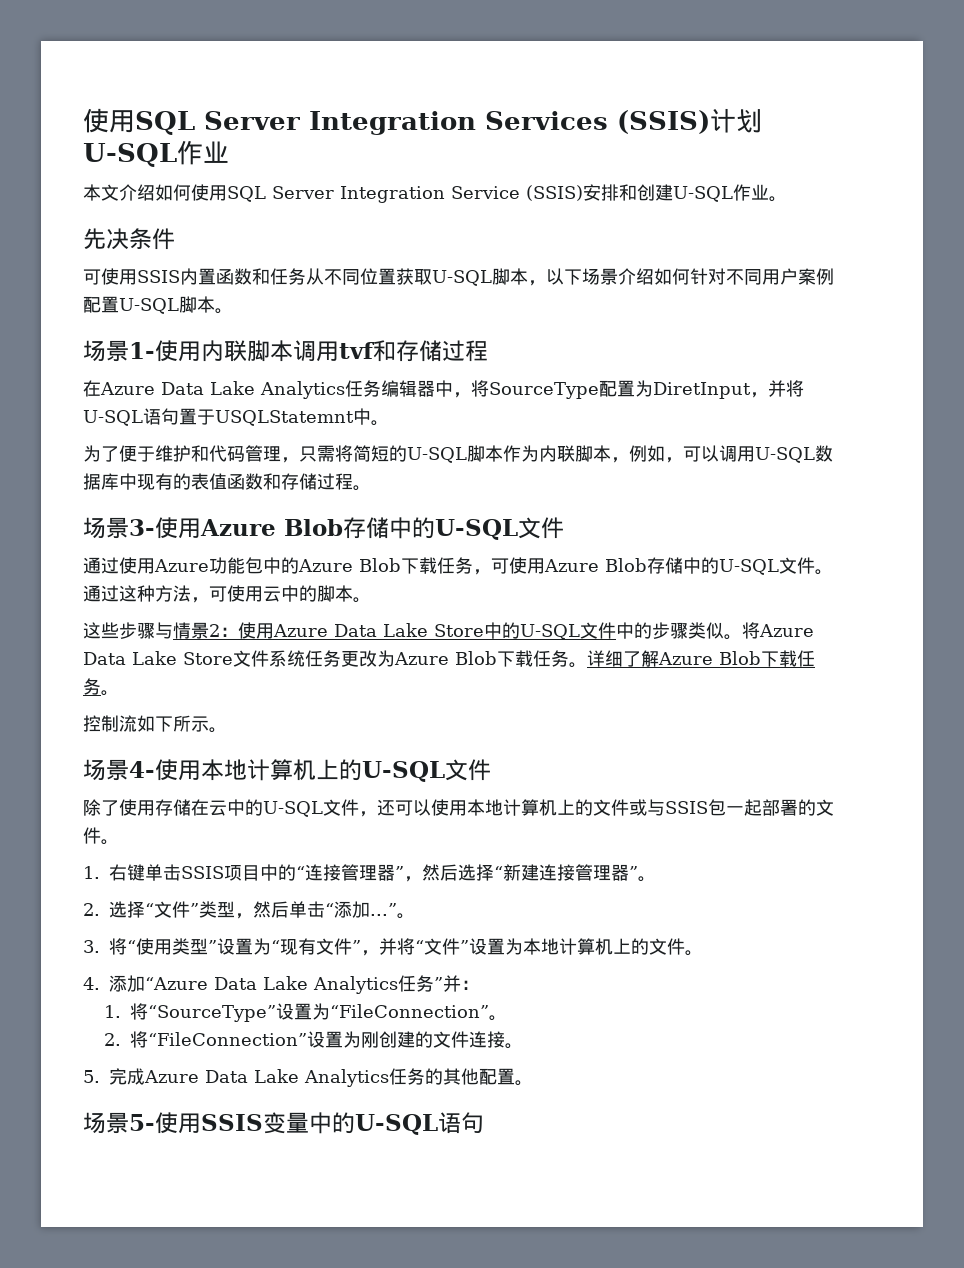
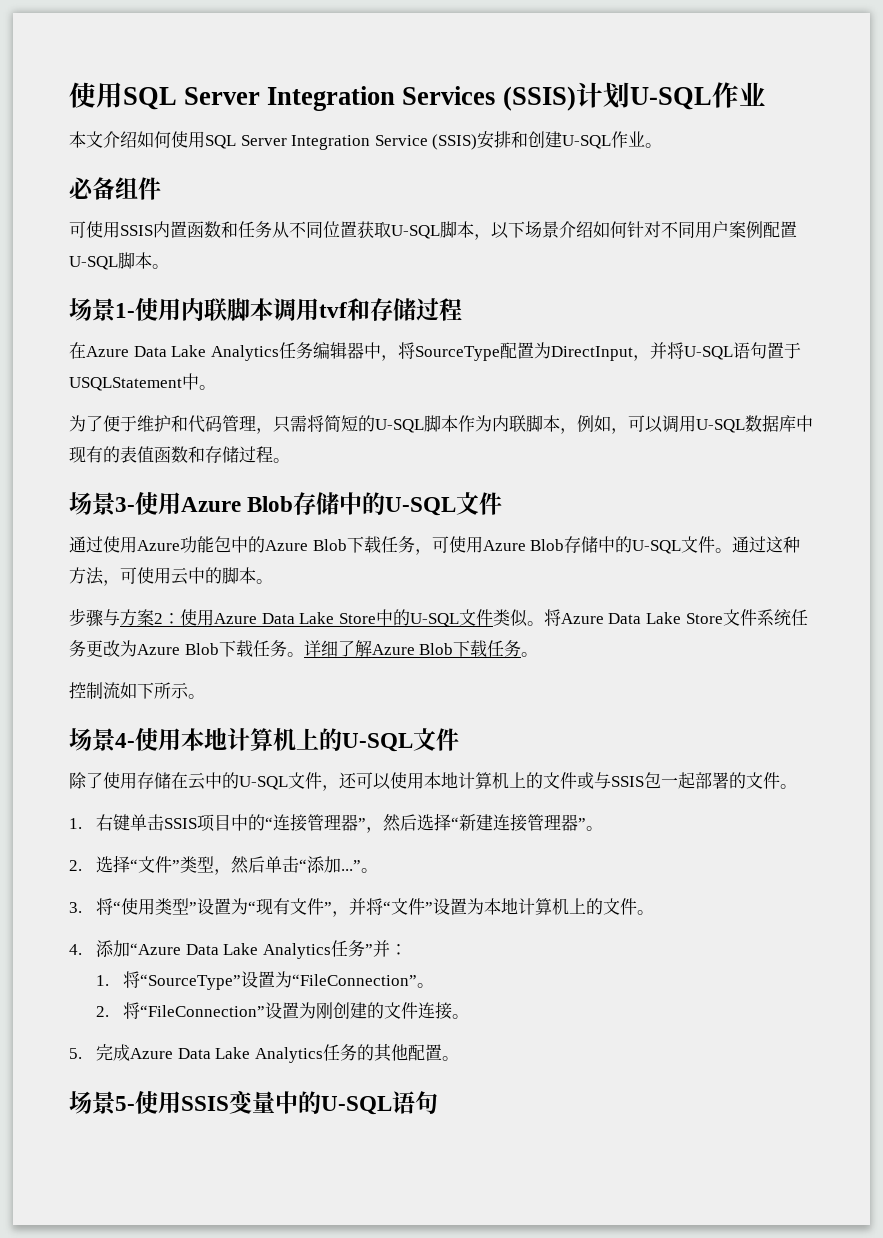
- 先决条件
+ 必备组件
- 在Azure Data Lake Analytics任务编辑器中，将SourceType配置为DiretInput，并将U-SQL语句置于USQLStatemnt中。
+ 在Azure Data Lake Analytics任务编辑器中，将SourceType配置为DirectInput，并将U-SQL语句置于USQLStatement中。
- 这些步骤与情景2：使用Azure Data Lake Store中的U-SQL文件中的步骤类似。
+ 步骤与方案2：使用Azure Data Lake Store中的U-SQL文件类似。

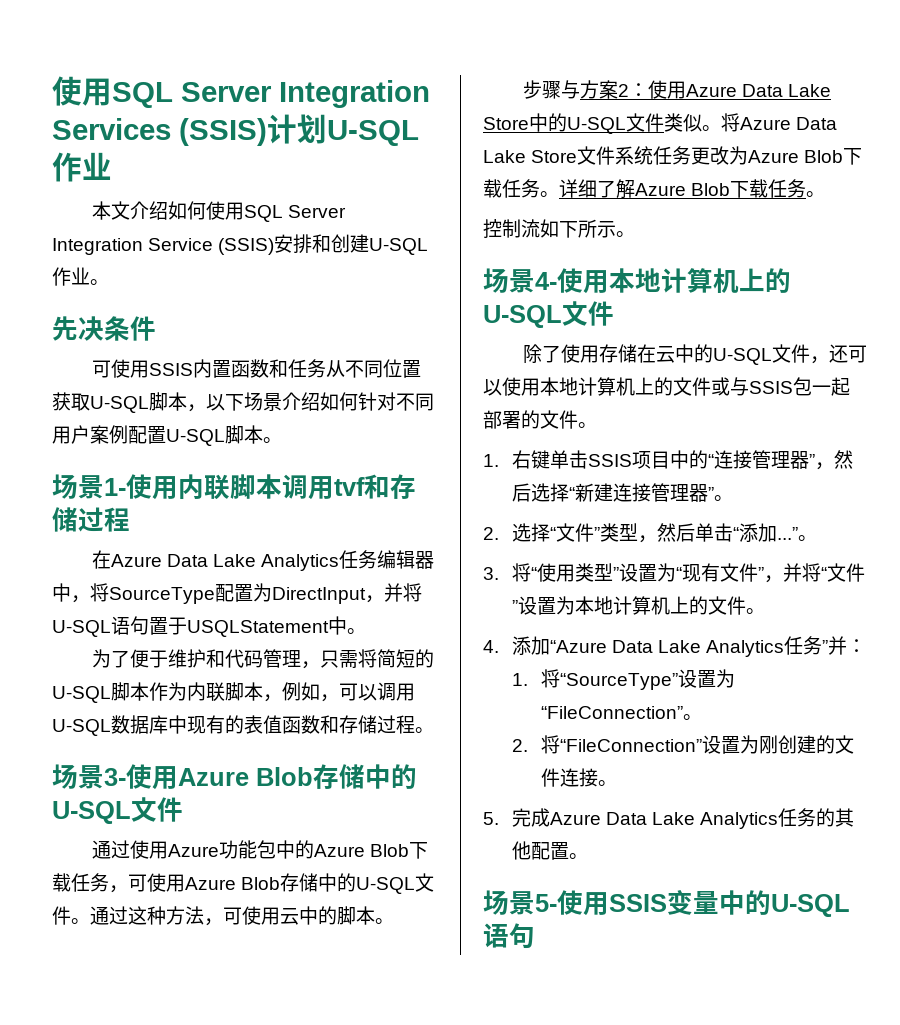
- 必备组件
+ 先决条件

